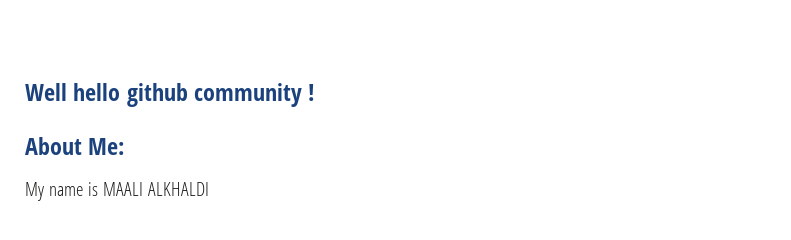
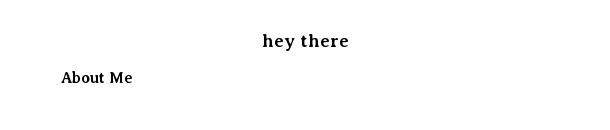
- Well hello github community !
- About Me:
- My name is MAALI ALKHALDI
+ hey there
+ About Me

